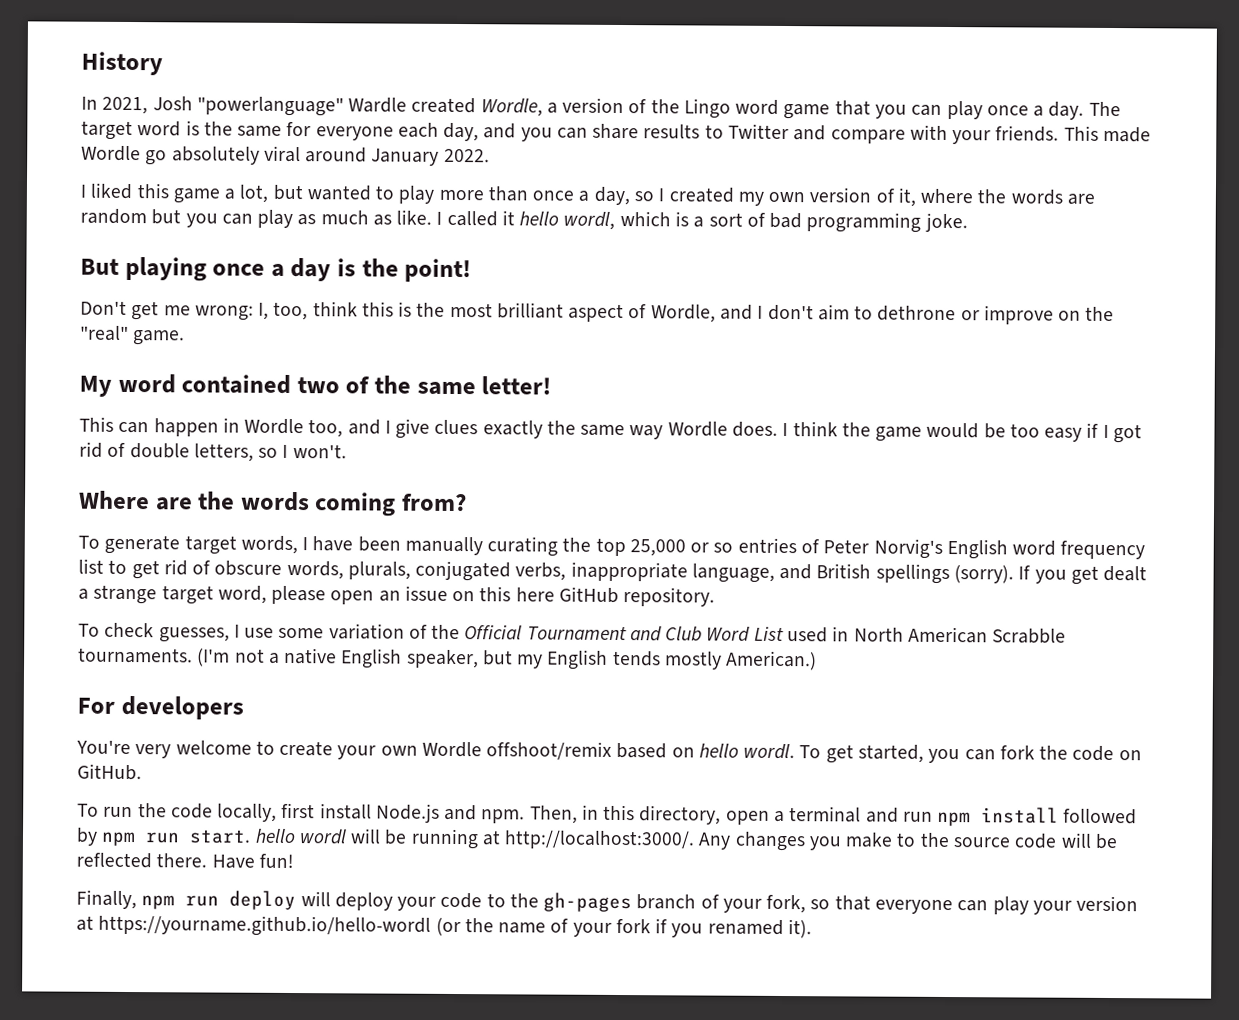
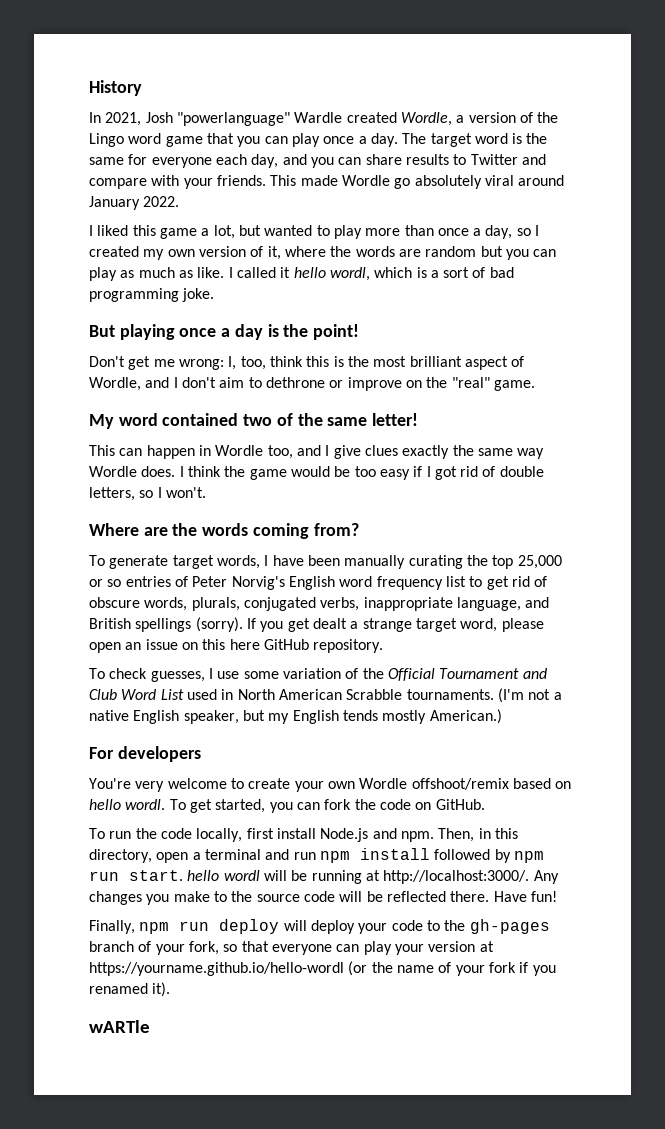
+ wARTle

